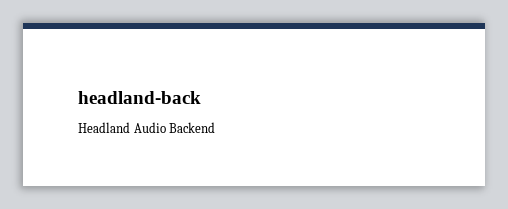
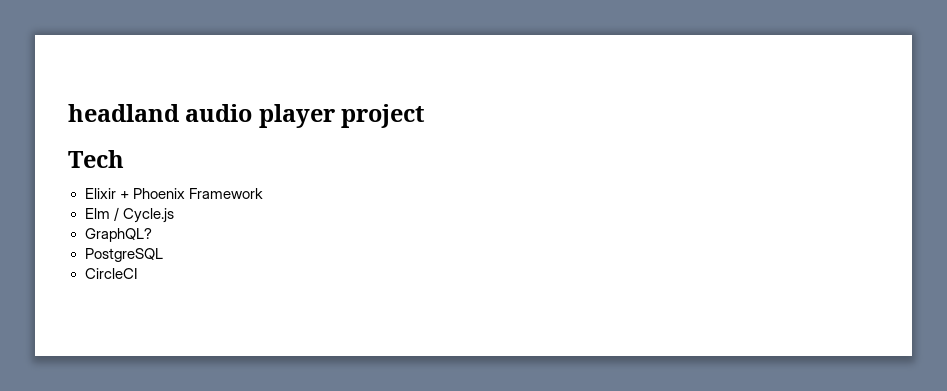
- headland-back
- Headland Audio Backend
+ headland audio player project
+ Tech
+ Elixir + Phoenix Framework
+ Elm / Cycle.js
+ GraphQL?
+ PostgreSQL
+ CircleCI

